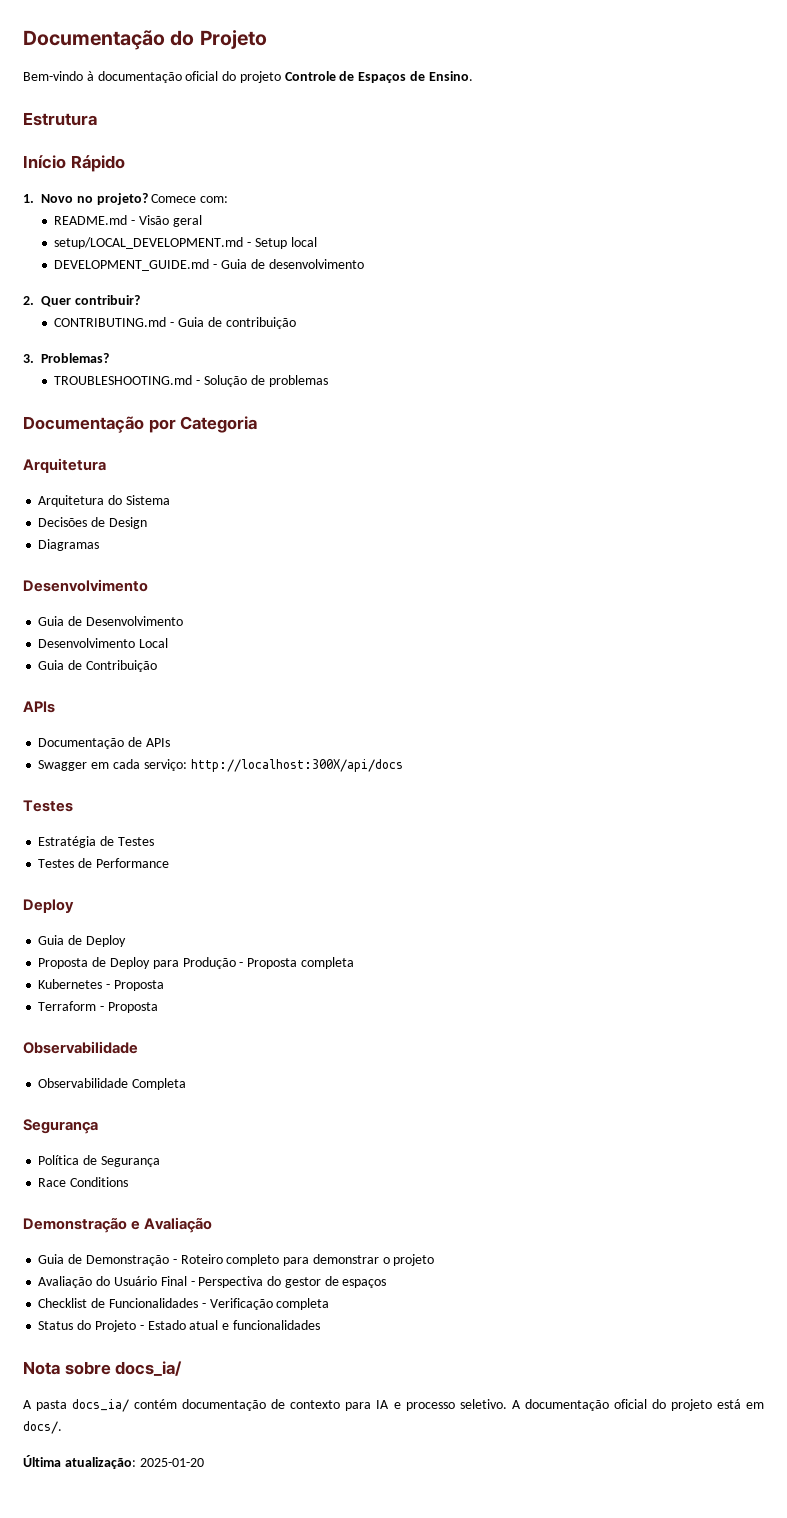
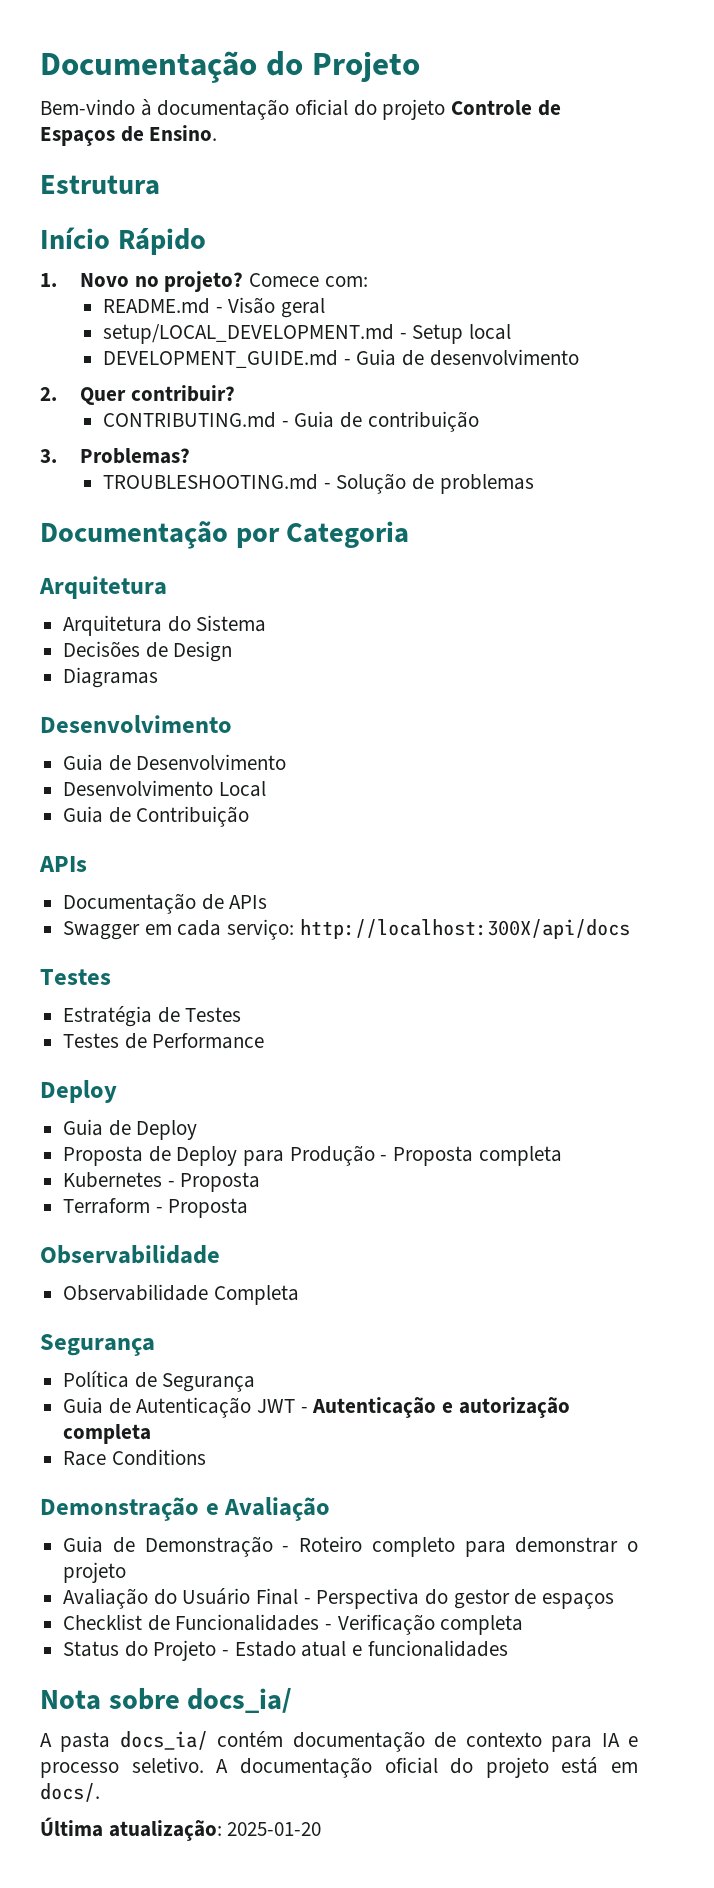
+ Guia de Autenticação JWT - Autenticação e autorização completa

